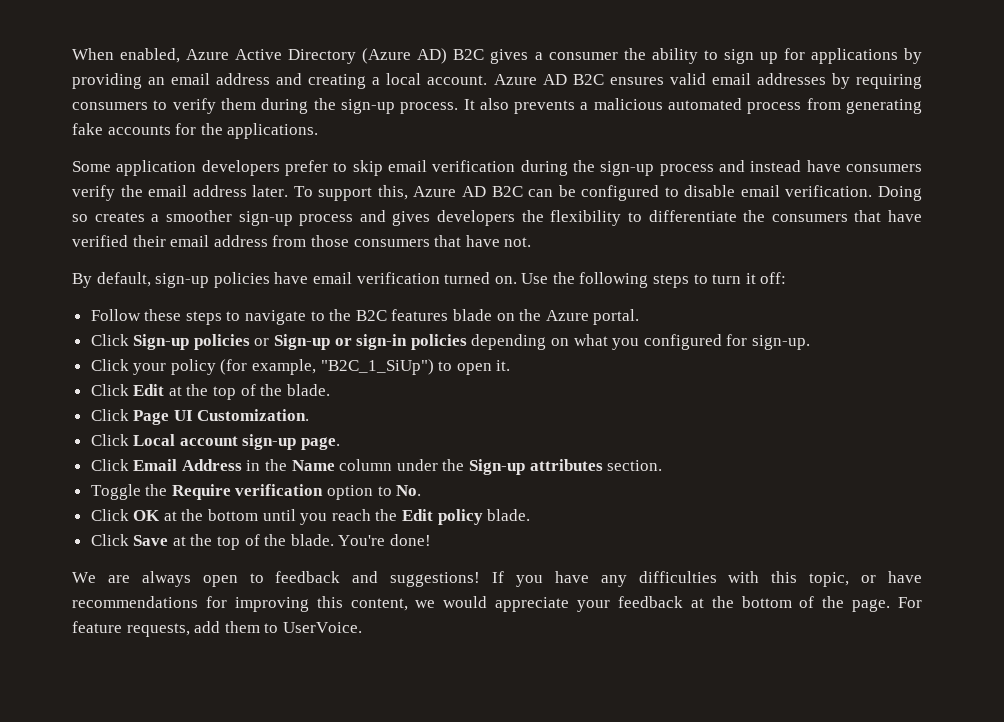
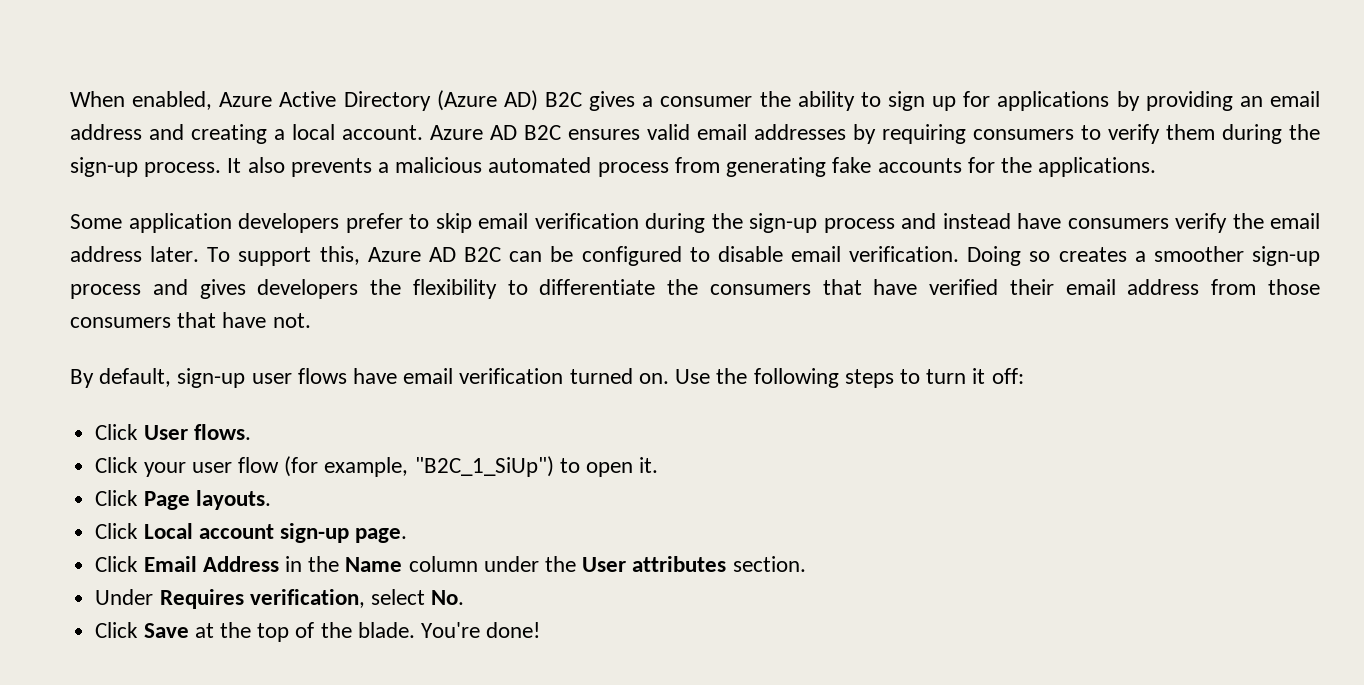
- By default, sign-up policies have email verification turned on.
+ By default, sign-up user flows have email verification turned on.
- Follow these steps to navigate to the B2C features blade on the Azure portal.
- Click Sign-up policies or Sign-up or sign-in policies depending on what you configured for sign-up.
+ Click User flows.
- Click your policy (for example, "B2C_1_SiUp") to open it.
+ Click your user flow (for example, "B2C_1_SiUp") to open it.
- Click Edit at the top of the blade.
- Click Page UI Customization.
+ Click Page layouts.
- Click Email Address in the Name column under the Sign-up attributes section.
+ Click Email Address in the Name column under the User attributes section.
- Toggle the Require verification option to No.
- Click OK at the bottom until you reach the Edit policy blade.
+ Under Requires verification, select No.
- We are always open to feedback and suggestions! If you have any difficulties with this topic, or have recommendations for improving this content, we would appreciate your feedback at the bottom of the page. For feature requests, add them to UserVoice.

